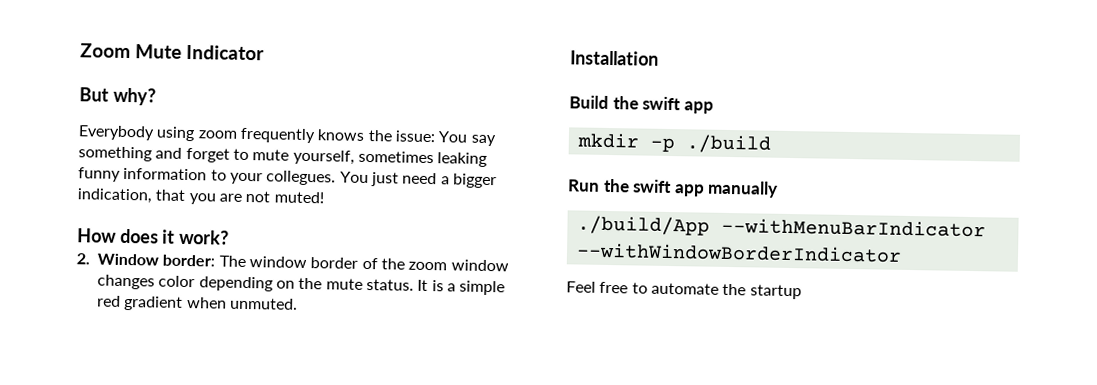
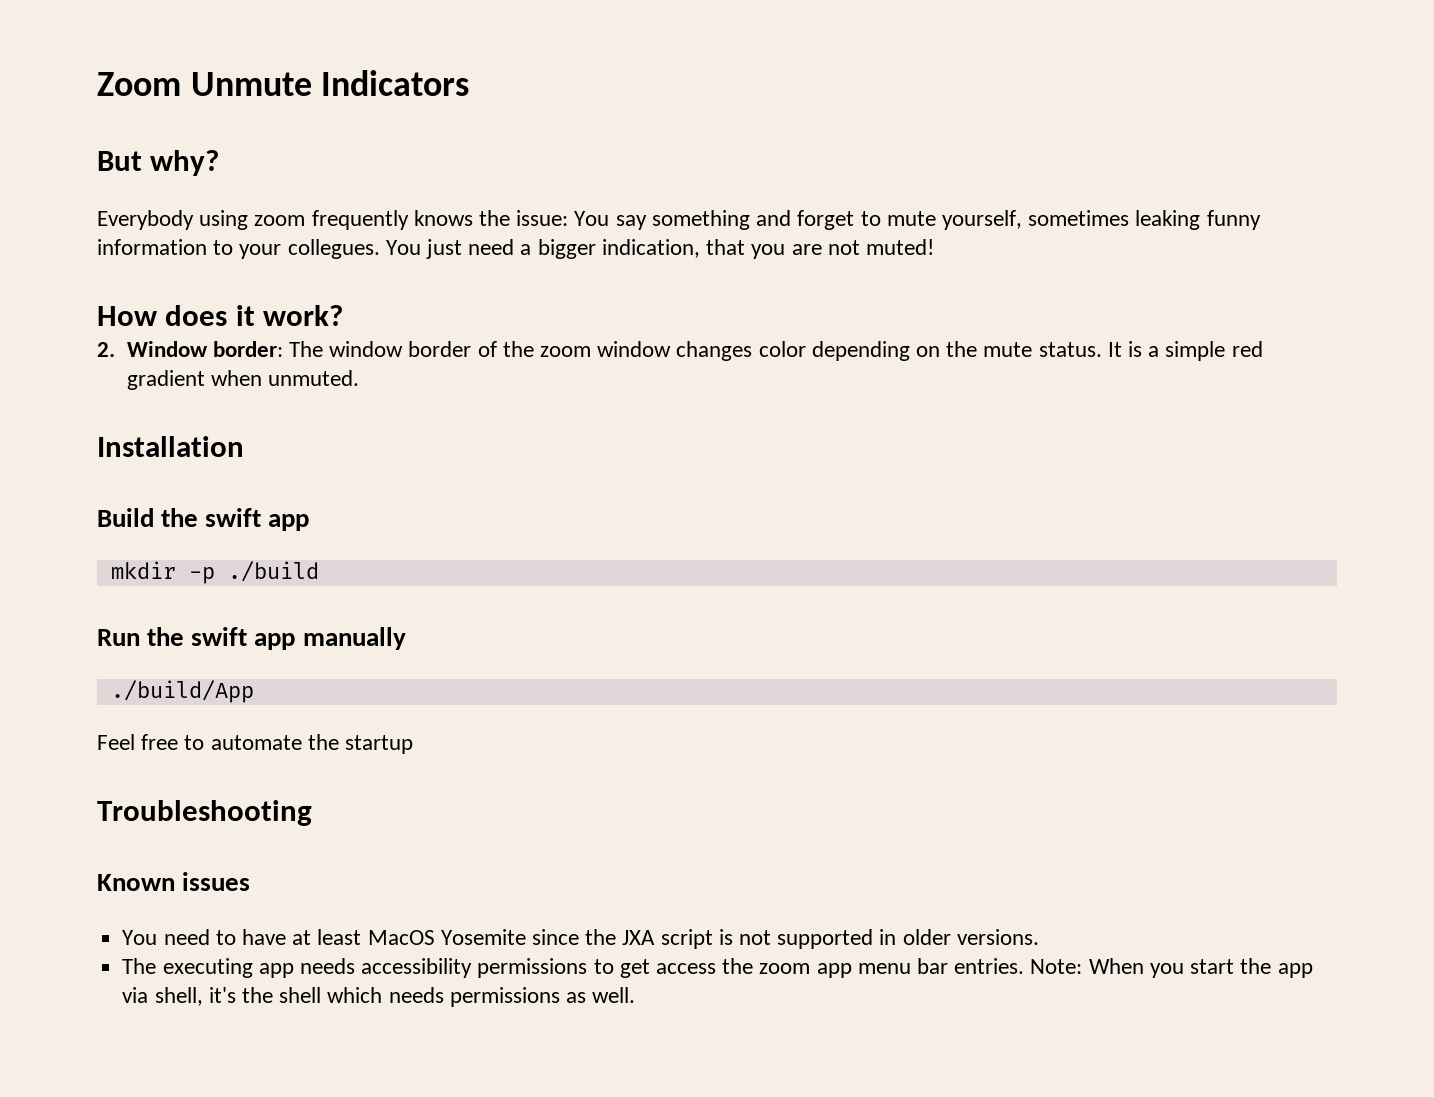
- Zoom Mute Indicator
+ Zoom Unmute Indicators
- ./build/App --withMenuBarIndicator --withWindowBorderIndicator
+ ./build/App
+ Troubleshooting
+ Known issues
+ You need to have at least MacOS Yosemite since the JXA script is not supported in older versions.
+ The executing app needs accessibility permissions to get access the zoom app menu bar entries. Note: When you start the app via shell, it's the shell which needs permissions as well.

